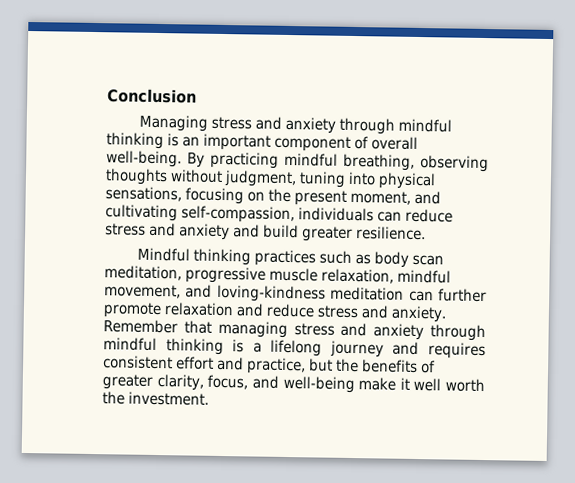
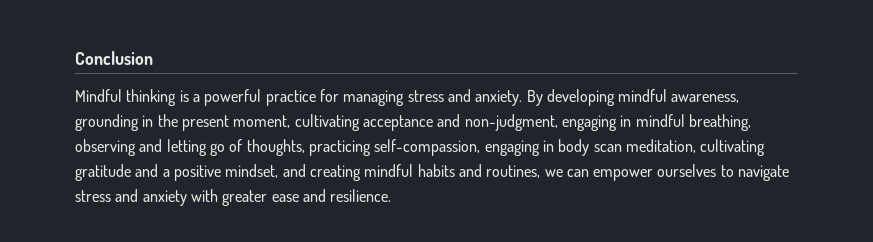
- Managing stress and anxiety through mindful thinking is an important component of overall well-being. By practicing mindful breathing, observing thoughts without judgment, tuning into physical sensations, focusing on the present moment, and cultivating self-compassion, individuals can reduce stress and anxiety and build greater resilience.
- Mindful thinking practices such as body scan meditation, progressive muscle relaxation, mindful movement, and loving-kindness meditation can further promote relaxation and reduce stress and anxiety. Remember that managing stress and anxiety through mindful thinking is a lifelong journey and requires consistent effort and practice, but the benefits of greater clarity, focus, and well-being make it well worth the investment.
+ Mindful thinking is a powerful practice for managing stress and anxiety. By developing mindful awareness, grounding in the present moment, cultivating acceptance and non-judgment, engaging in mindful breathing, observing and letting go of thoughts, practicing self-compassion, engaging in body scan meditation, cultivating gratitude and a positive mindset, and creating mindful habits and routines, we can empower ourselves to navigate stress and anxiety with greater ease and resilience.

